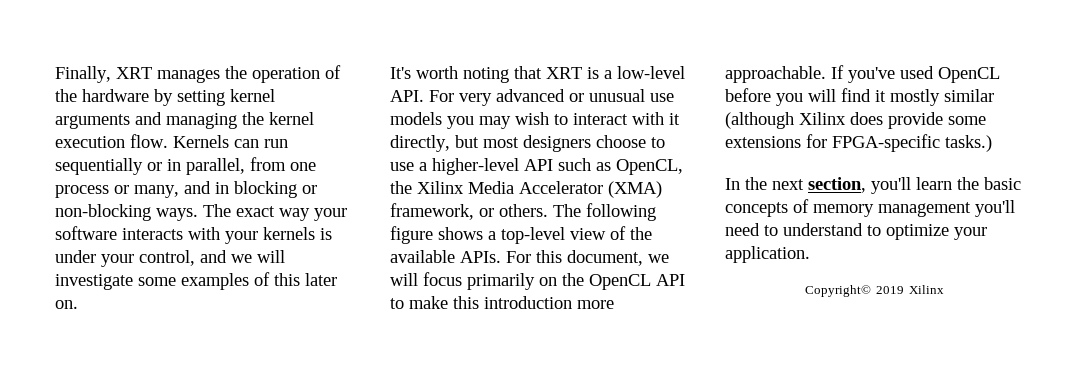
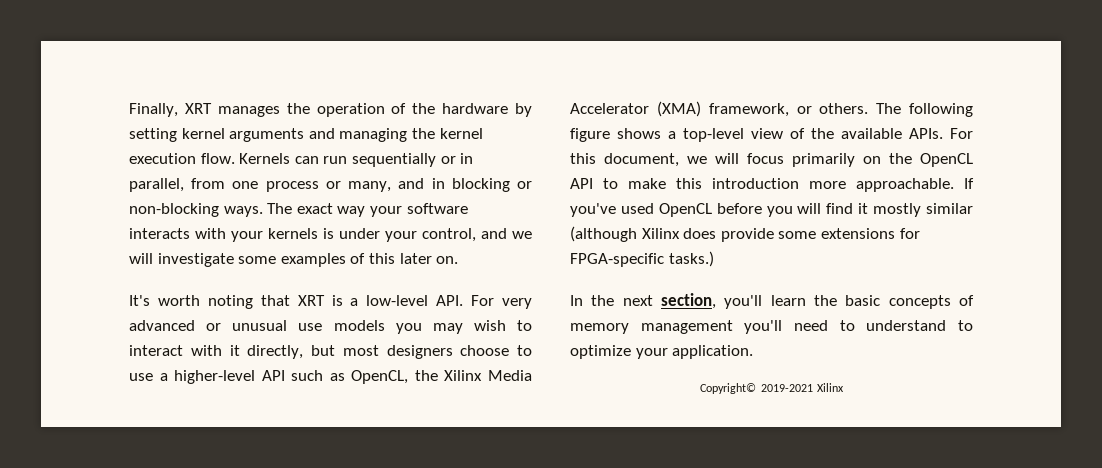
- Copyright© 2019 Xilinx
+ Copyright© 2019-2021 Xilinx

